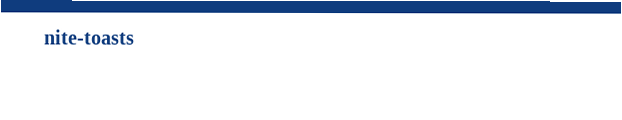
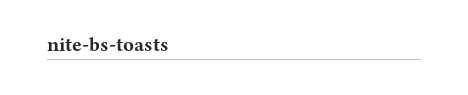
- nite-toasts
+ nite-bs-toasts

